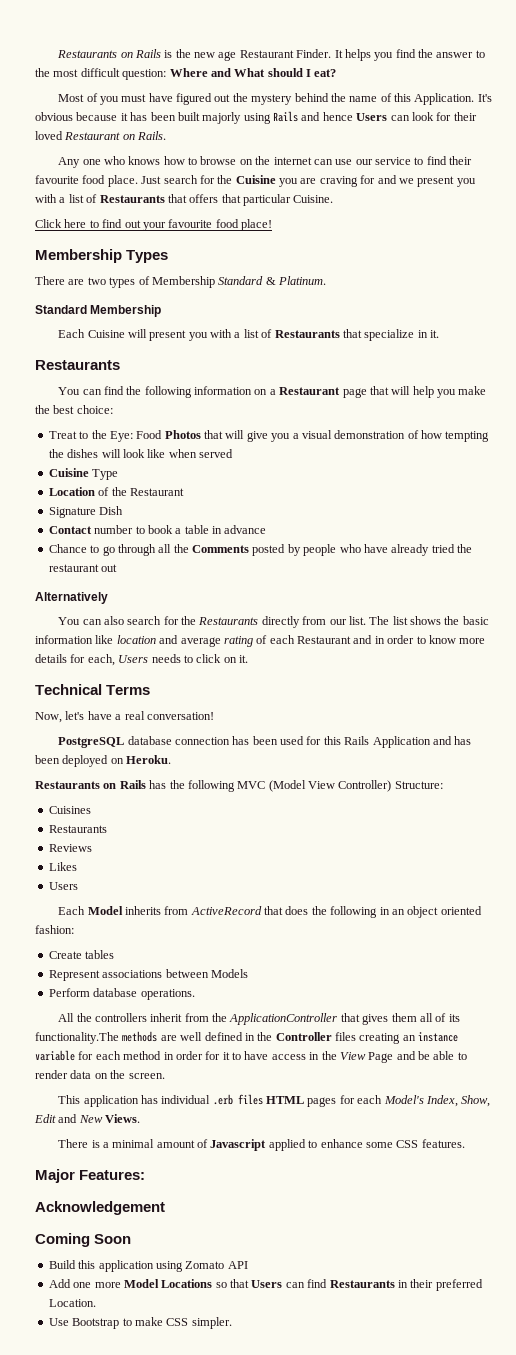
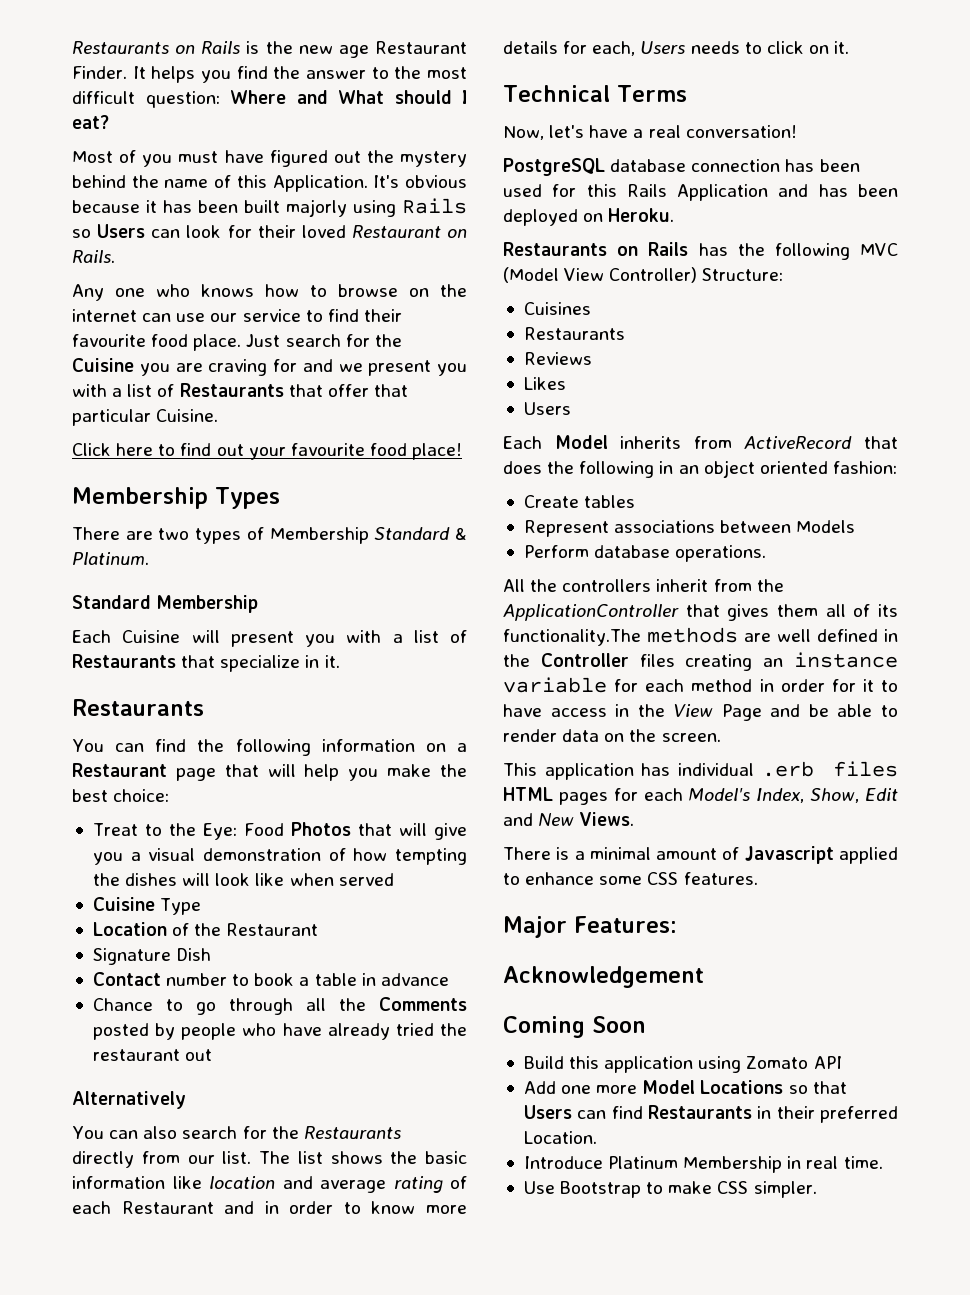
- It's obvious because it has been built majorly using Rails and hence Users can look for their loved Restaurant on Rails.
+ It's obvious because it has been built majorly using Rails so Users can look for their loved Restaurant on Rails.
- Just search for the Cuisine you are craving for and we present you with a list of Restaurants that offers that particular Cuisine.
+ Just search for the Cuisine you are craving for and we present you with a list of Restaurants that offer that particular Cuisine.
+ Introduce Platinum Membership in real time.

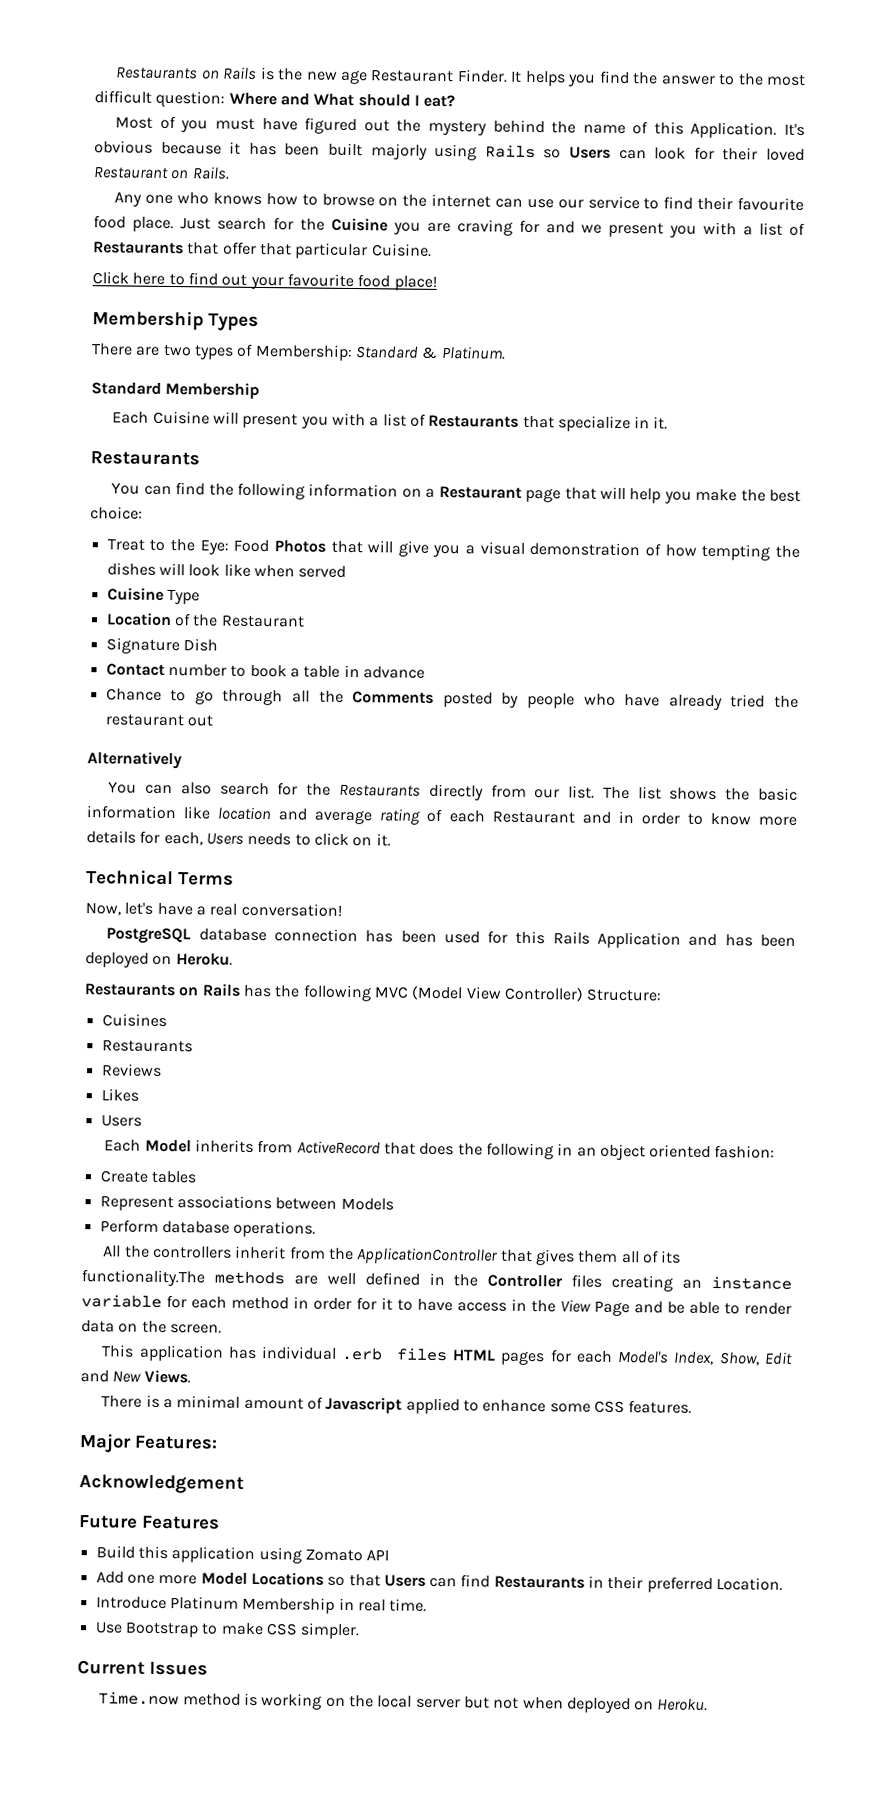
- There are two types of Membership Standard & Platinum.
+ There are two types of Membership: Standard & Platinum.
- Coming Soon
+ Future Features
+ Current Issues
+ Time.now method is working on the local server but not when deployed on Heroku.

